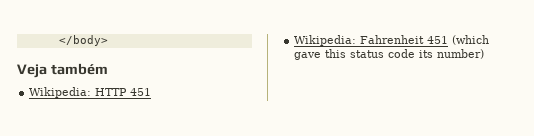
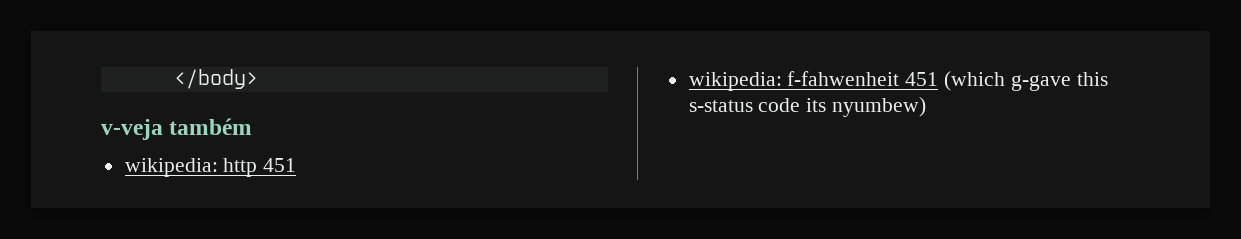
- Veja também
+ v-veja também
- Wikipedia: HTTP 451
+ wikipedia: http 451
- Wikipedia: Fahrenheit 451 (which gave this status code its number)
+ wikipedia: f-fahwenheit 451 (which g-gave this s-status code its nyumbew)

